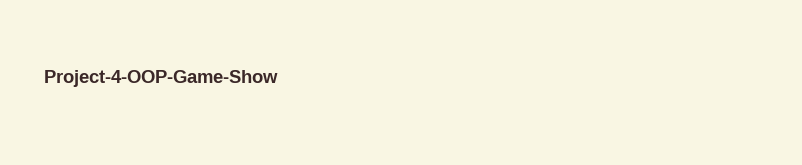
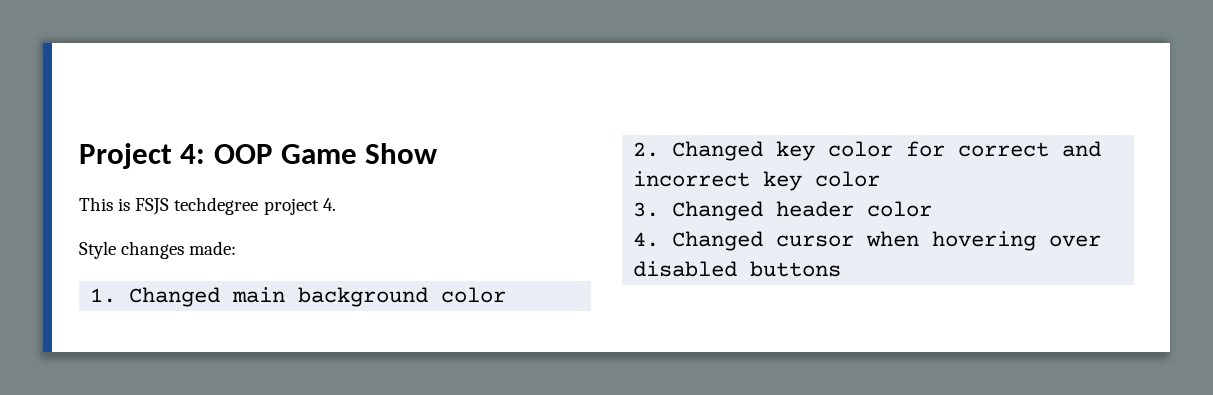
- Project-4-OOP-Game-Show
+ Project 4: OOP Game Show
+ This is FSJS techdegree project 4.
+ Style changes made:
+ 1. Changed main background color
+ 2. Changed key color for correct and incorrect key color
+ 3. Changed header color
+ 4. Changed cursor when hovering over disabled buttons

